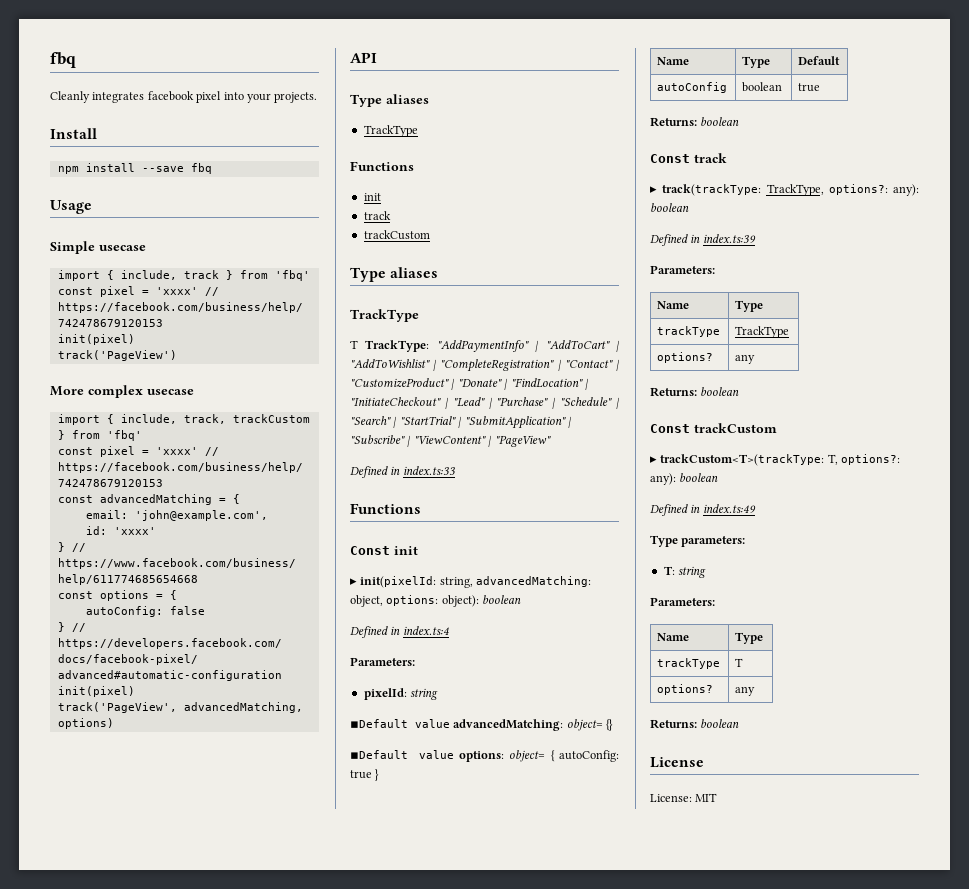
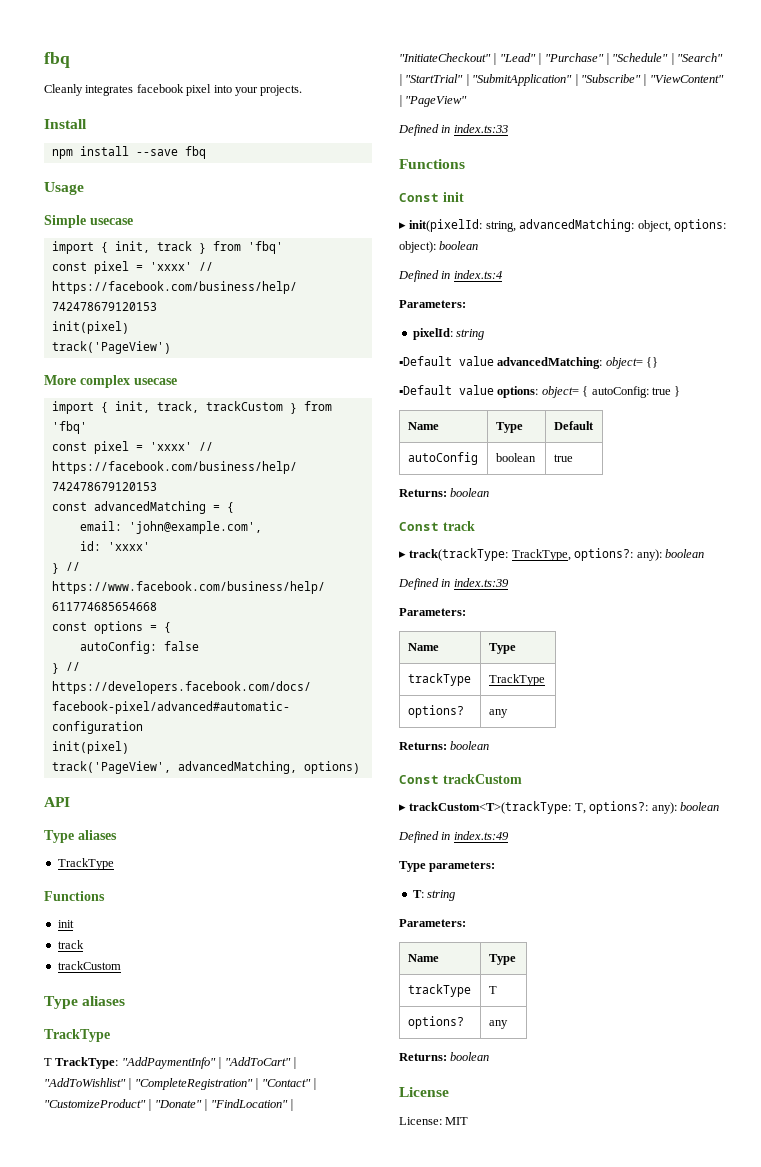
- import { include, track } from 'fbq'
+ import { init, track } from 'fbq'
- import { include, track, trackCustom } from 'fbq'
+ import { init, track, trackCustom } from 'fbq'

